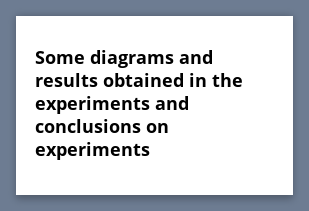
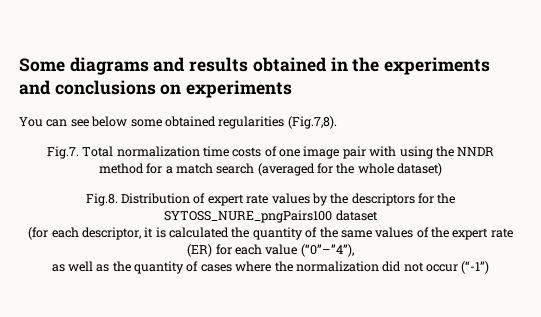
+ You can see below some obtained regularities (Fig.7,8).
+ Fig.7. Total normalization time costs of one image pair with using the NNDR
+ method for a match search (averaged for the whole dataset)
+ Fig.8. Distribution of expert rate values by the descriptors for the SYTOSS_NURE_pngPairs100 dataset
+ (for each descriptor, it is calculated the quantity of the same values of the expert rate (ER) for each value (“0”–”4”),
+ as well as the quantity of cases where the normalization did not occur (“-1”)

